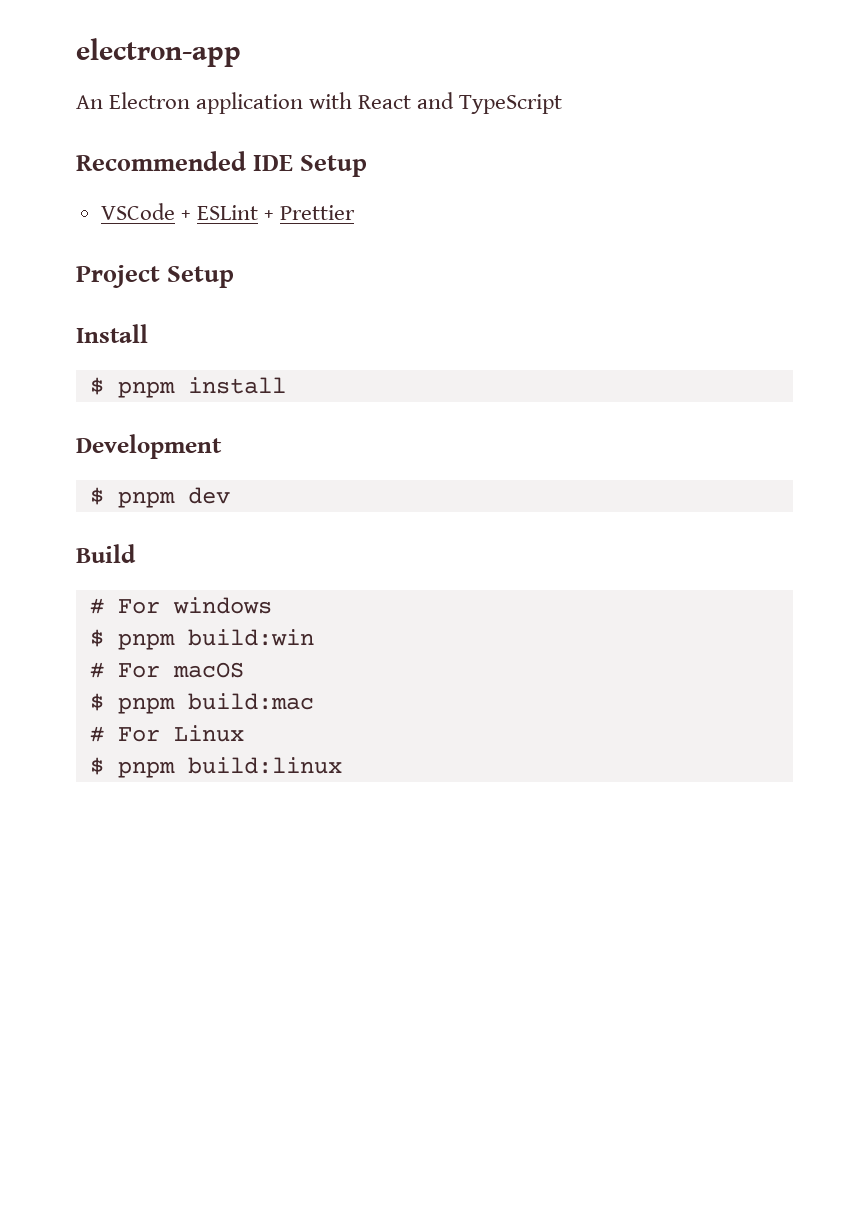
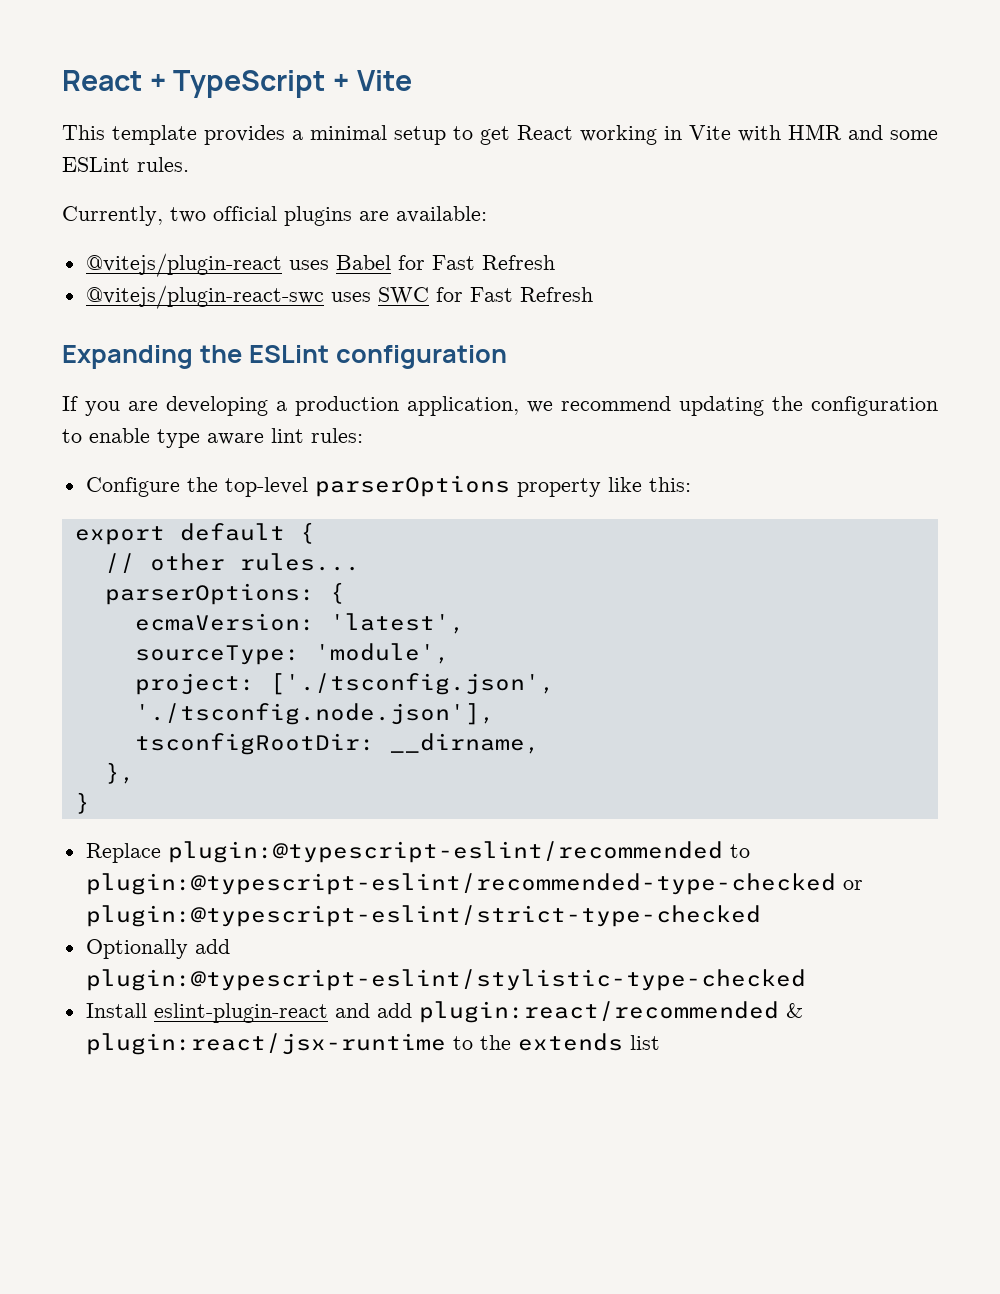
- electron-app
- An Electron application with React and TypeScript
- Recommended IDE Setup
- VSCode + ESLint + Prettier
- Project Setup
- Install
- $ pnpm install
- Development
- $ pnpm dev
- Build
- # For windows
- $ pnpm build:win
- # For macOS
- $ pnpm build:mac
- # For Linux
- $ pnpm build:linux
+ React + TypeScript + Vite
+ This template provides a minimal setup to get React working in Vite with HMR and some ESLint rules.
+ Currently, two official plugins are available:
+ @vitejs/plugin-react uses Babel for Fast Refresh
+ @vitejs/plugin-react-swc uses SWC for Fast Refresh
+ Expanding the ESLint configuration
+ If you are developing a production application, we recommend updating the configuration to enable type aware lint rules:
+ Configure the top-level parserOptions property like this:
+ export default {
+ // other rules...
+ parserOptions: {
+ ecmaVersion: 'latest',
+ sourceType: 'module',
+ project: ['./tsconfig.json', './tsconfig.node.json'],
+ tsconfigRootDir: __dirname,
+ },
+ }
+ Replace plugin:@typescript-eslint/recommended to plugin:@typescript-eslint/recommended-type-checked or plugin:@typescript-eslint/strict-type-checked
+ Optionally add plugin:@typescript-eslint/stylistic-type-checked
+ Install eslint-plugin-react and add plugin:react/recommended & plugin:react/jsx-runtime to the extends list

